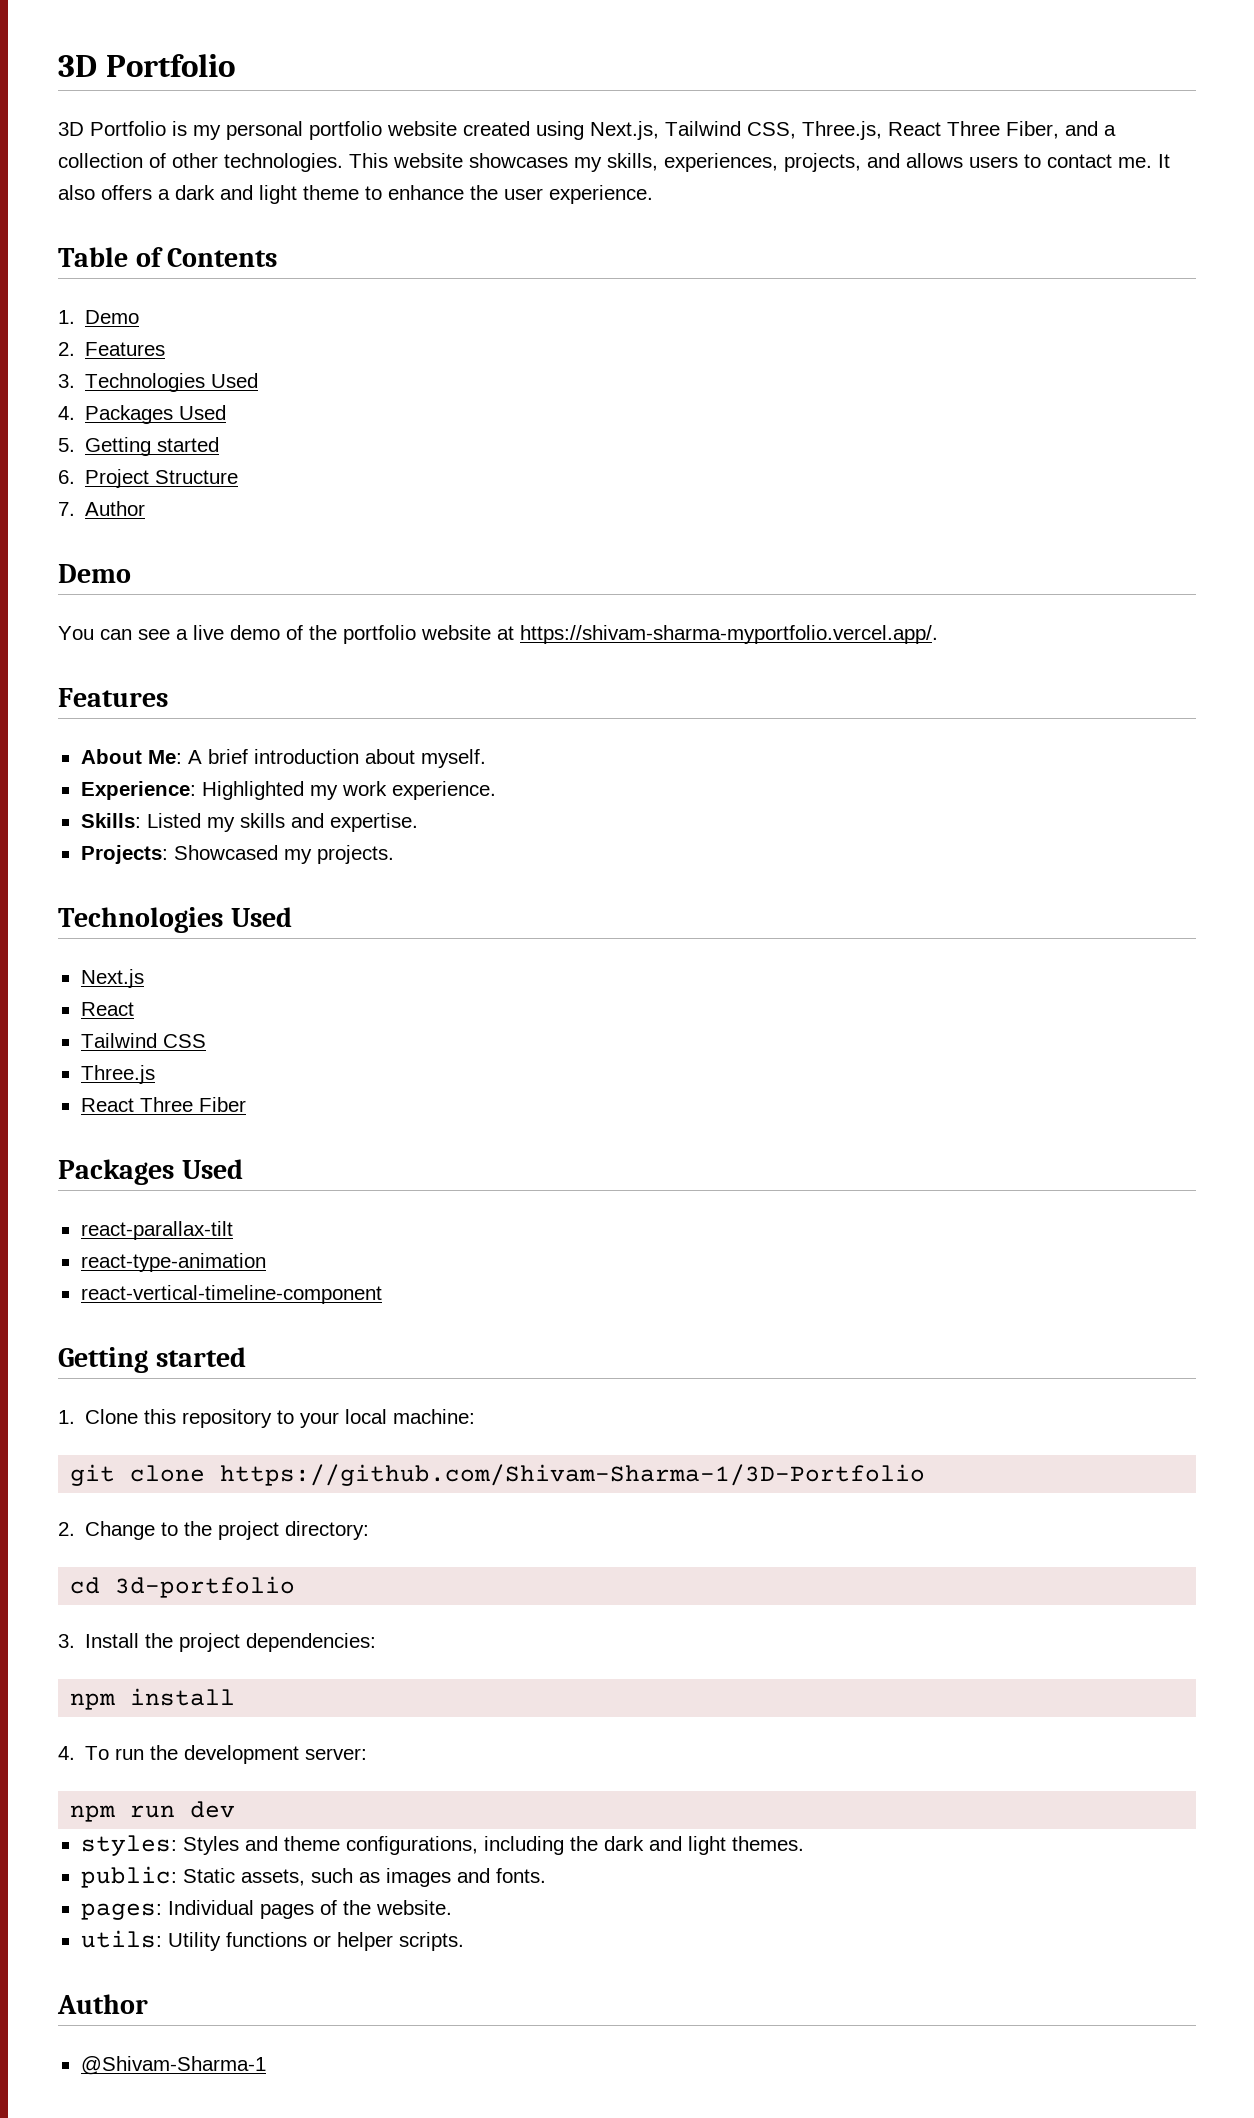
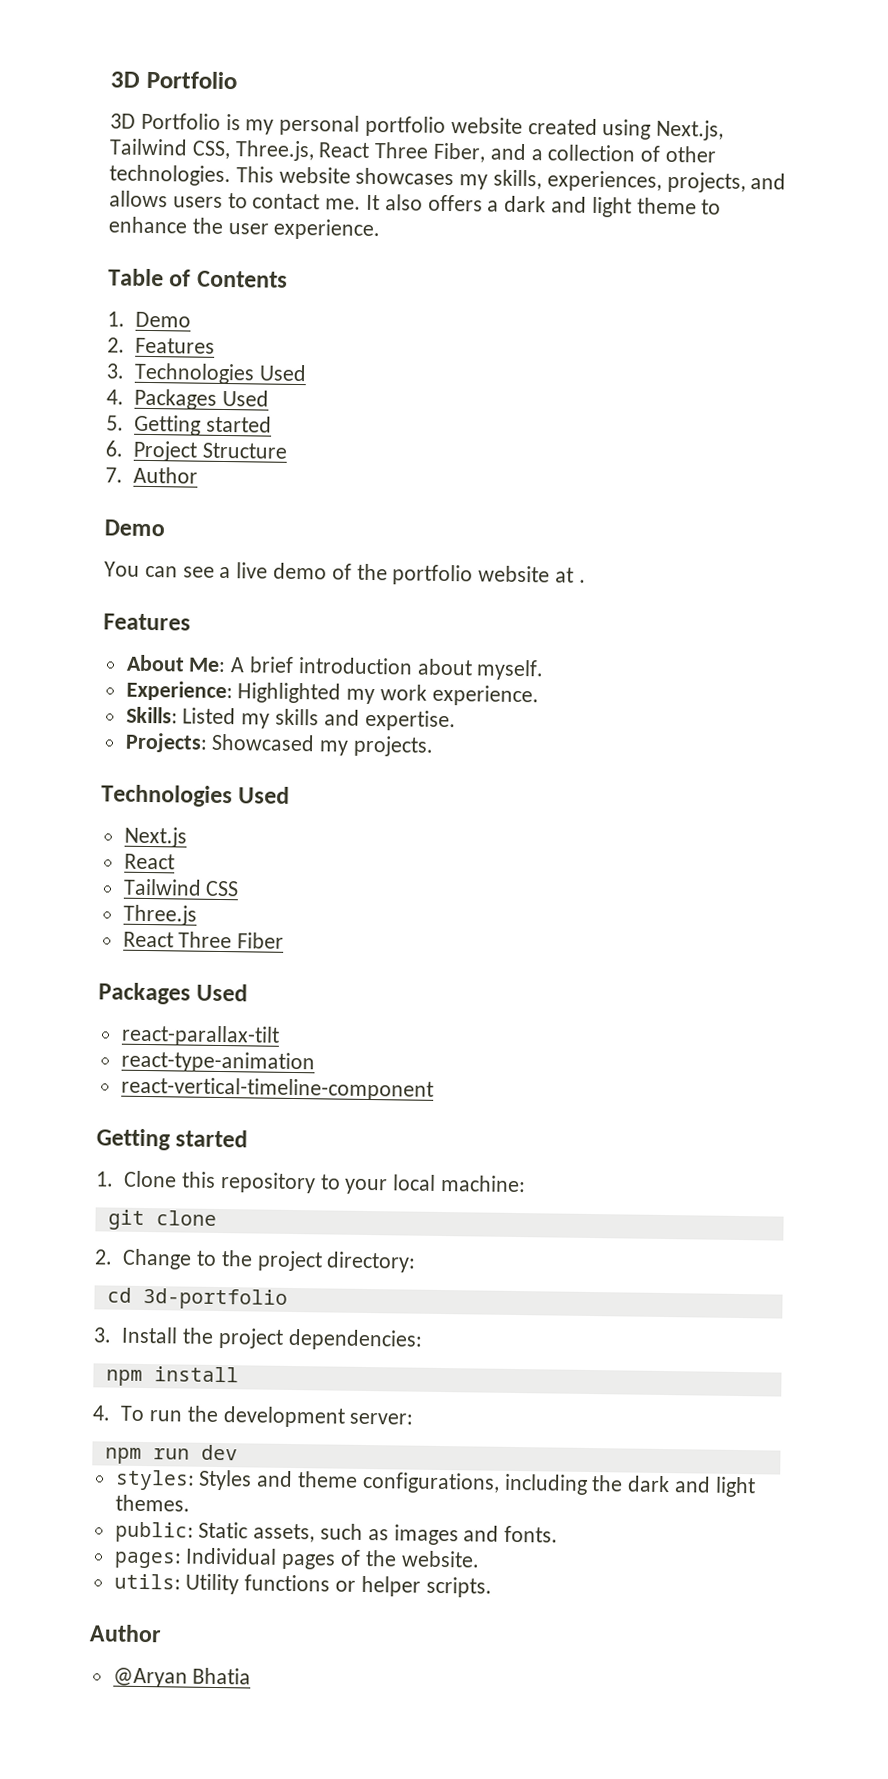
- You can see a live demo of the portfolio website at https://shivam-sharma-myportfolio.vercel.app/.
+ You can see a live demo of the portfolio website at .
- git clone https://github.com/Shivam-Sharma-1/3D-Portfolio
+ git clone
- @Shivam-Sharma-1
+ @Aryan Bhatia

